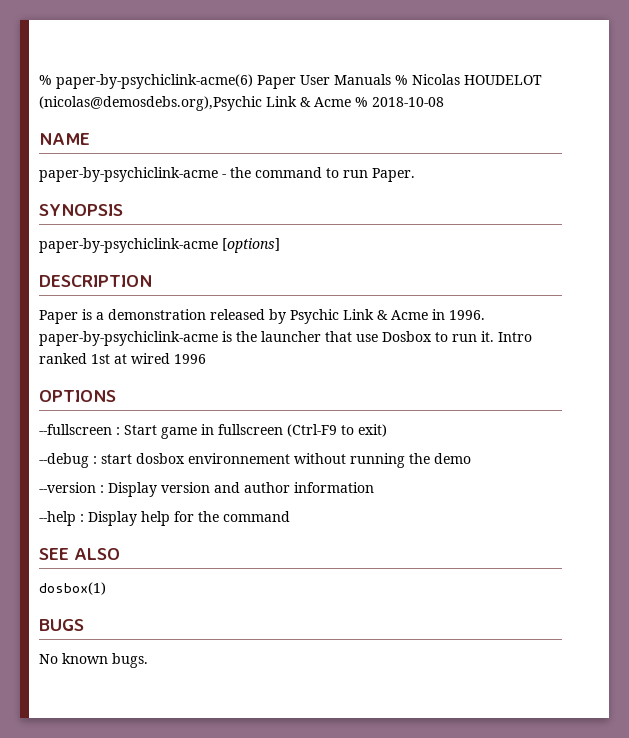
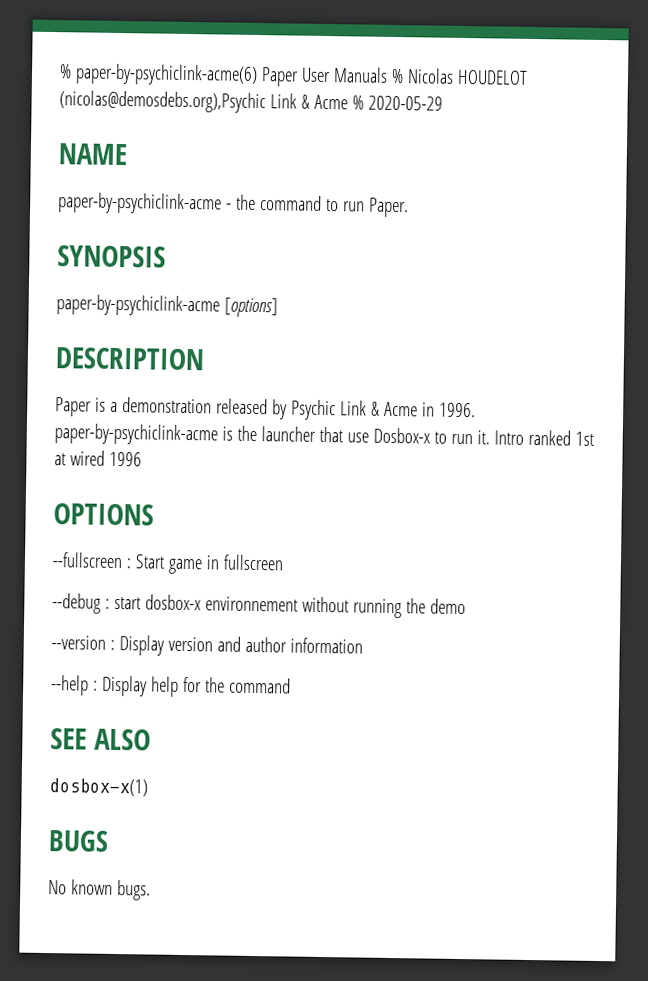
- % paper-by-psychiclink-acme(6) Paper User Manuals % Nicolas HOUDELOT (nicolas@demosdebs.org),Psychic Link & Acme % 2018-10-08
+ % paper-by-psychiclink-acme(6) Paper User Manuals % Nicolas HOUDELOT (nicolas@demosdebs.org),Psychic Link & Acme % 2020-05-29
- Paper is a demonstration released by Psychic Link & Acme in 1996. paper-by-psychiclink-acme is the launcher that use Dosbox to run it.
+ Paper is a demonstration released by Psychic Link & Acme in 1996. paper-by-psychiclink-acme is the launcher that use Dosbox-x to run it.
- --fullscreen : Start game in fullscreen (Ctrl-F9 to exit)
+ --fullscreen : Start game in fullscreen
- --debug : start dosbox environnement without running the demo
+ --debug : start dosbox-x environnement without running the demo
- dosbox(1)
+ dosbox-x(1)

